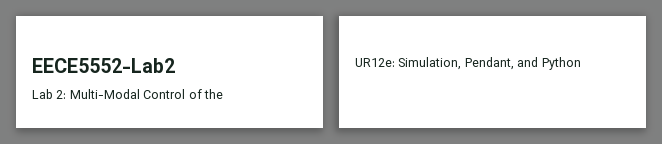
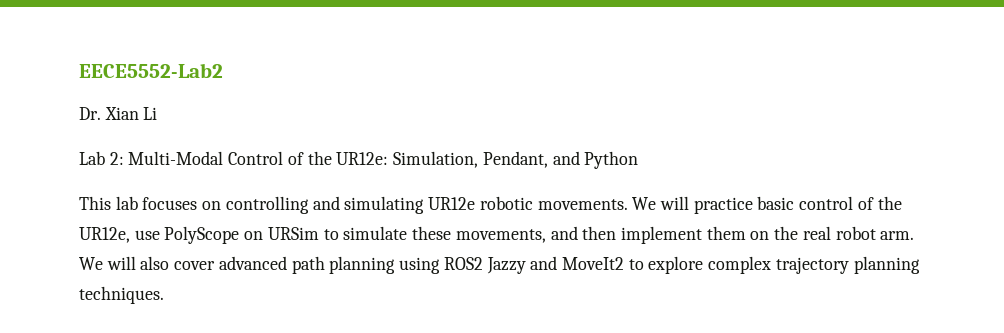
+ Dr. Xian Li
+ This lab focuses on controlling and simulating UR12e robotic movements. We will practice basic control of the UR12e, use PolyScope on URSim to simulate these movements, and then implement them on the real robot arm. We will also cover advanced path planning using ROS2 Jazzy and MoveIt2 to explore complex trajectory planning techniques.

